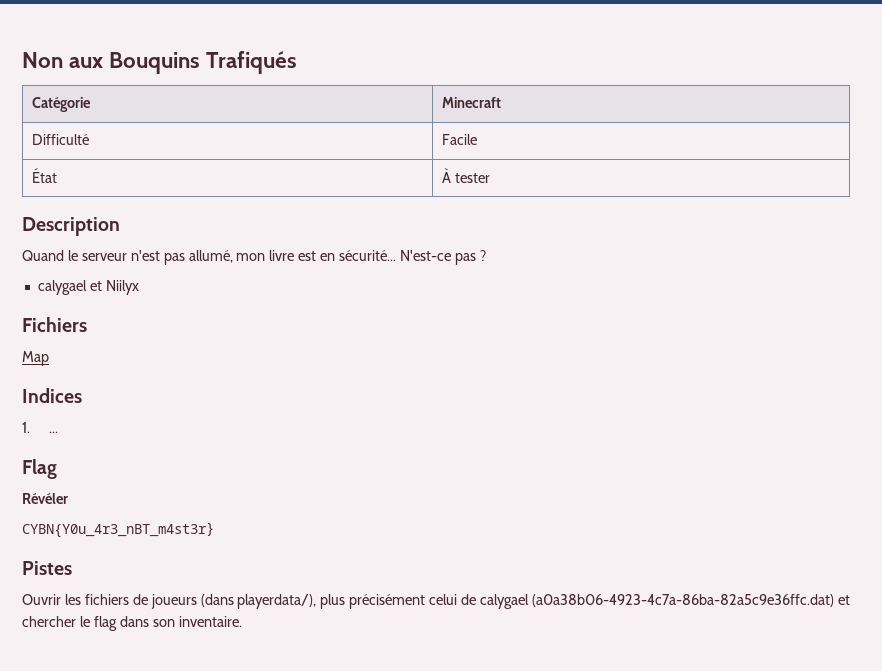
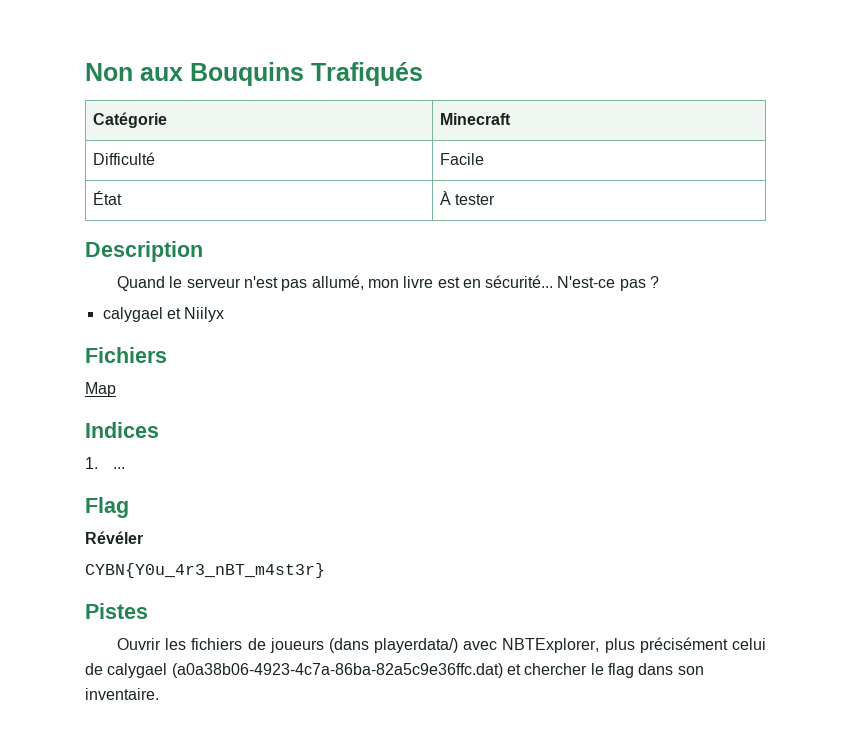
- Ouvrir les fichiers de joueurs (dans playerdata/), plus précisément celui de calygael (a0a38b06-4923-4c7a-86ba-82a5c9e36ffc.dat) et chercher le flag dans son inventaire.
+ Ouvrir les fichiers de joueurs (dans playerdata/) avec NBTExplorer, plus précisément celui de calygael (a0a38b06-4923-4c7a-86ba-82a5c9e36ffc.dat) et chercher le flag dans son inventaire.

